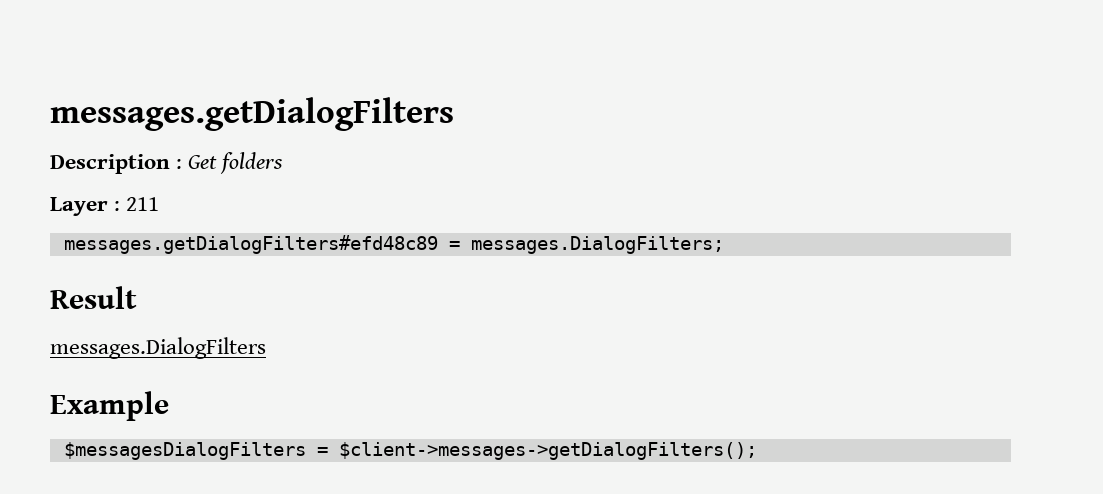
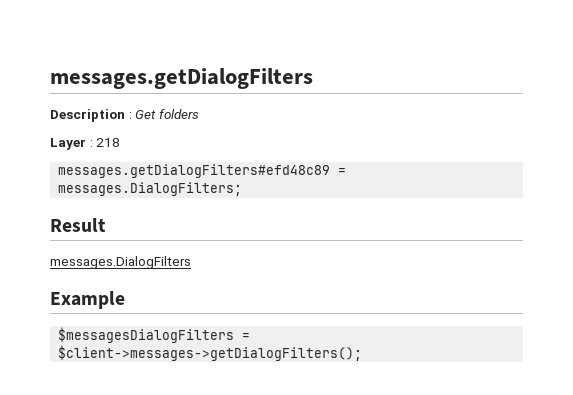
- Layer : 211
+ Layer : 218

